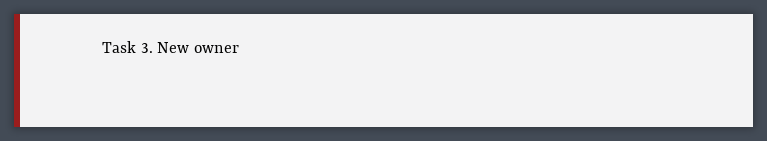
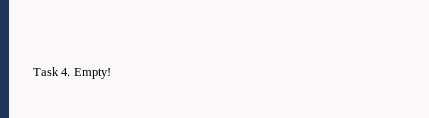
- Task 3. New owner
+ Task 4. Empty!

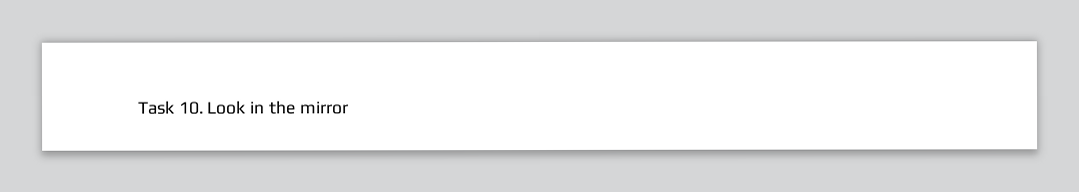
- Task 4. Empty!
+ Task 10. Look in the mirror

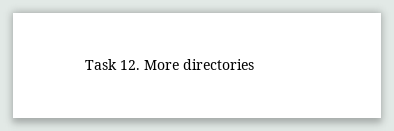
- Task 10. Look in the mirror
+ Task 12. More directories

